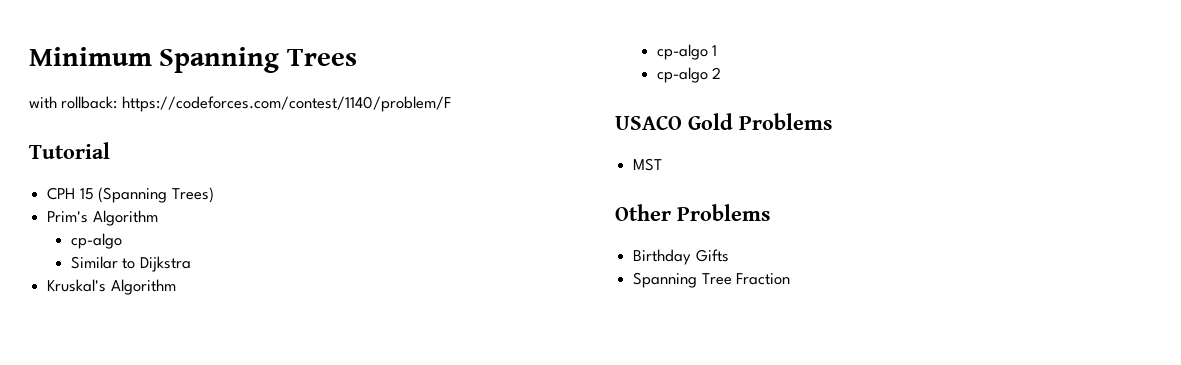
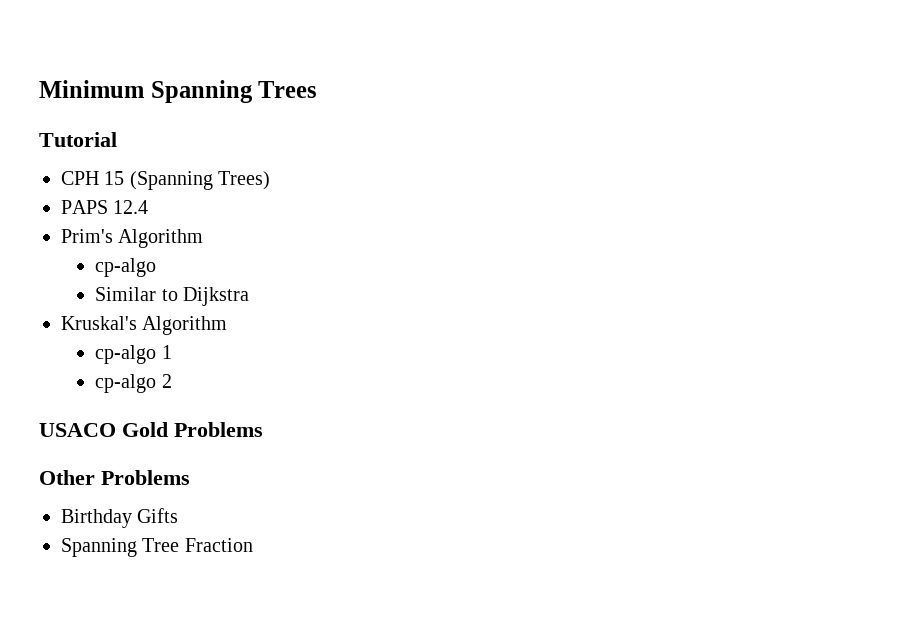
- with rollback: https://codeforces.com/contest/1140/problem/F
+ PAPS 12.4
- MST

